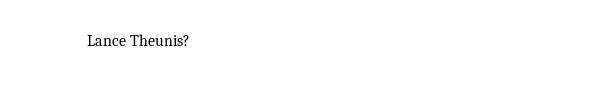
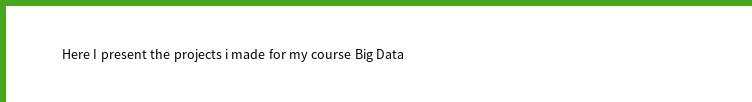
- Lance Theunis?
+ Here I present the projects i made for my course Big Data

